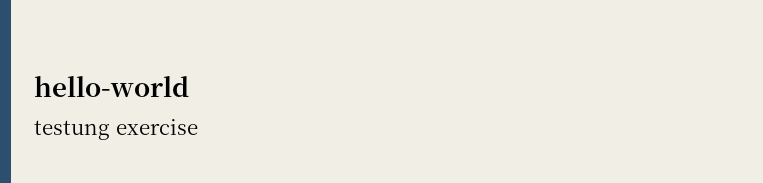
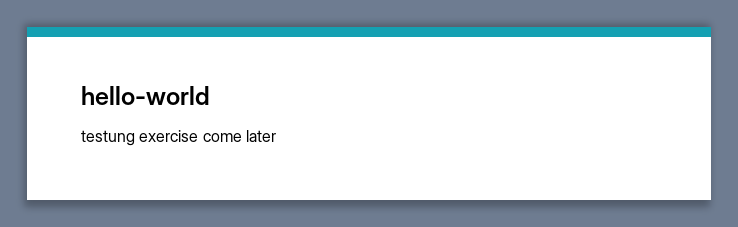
- testung exercise
+ testung exercise come later

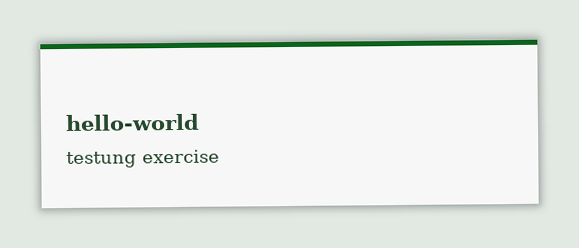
- testung exercise come later
+ testung exercise

